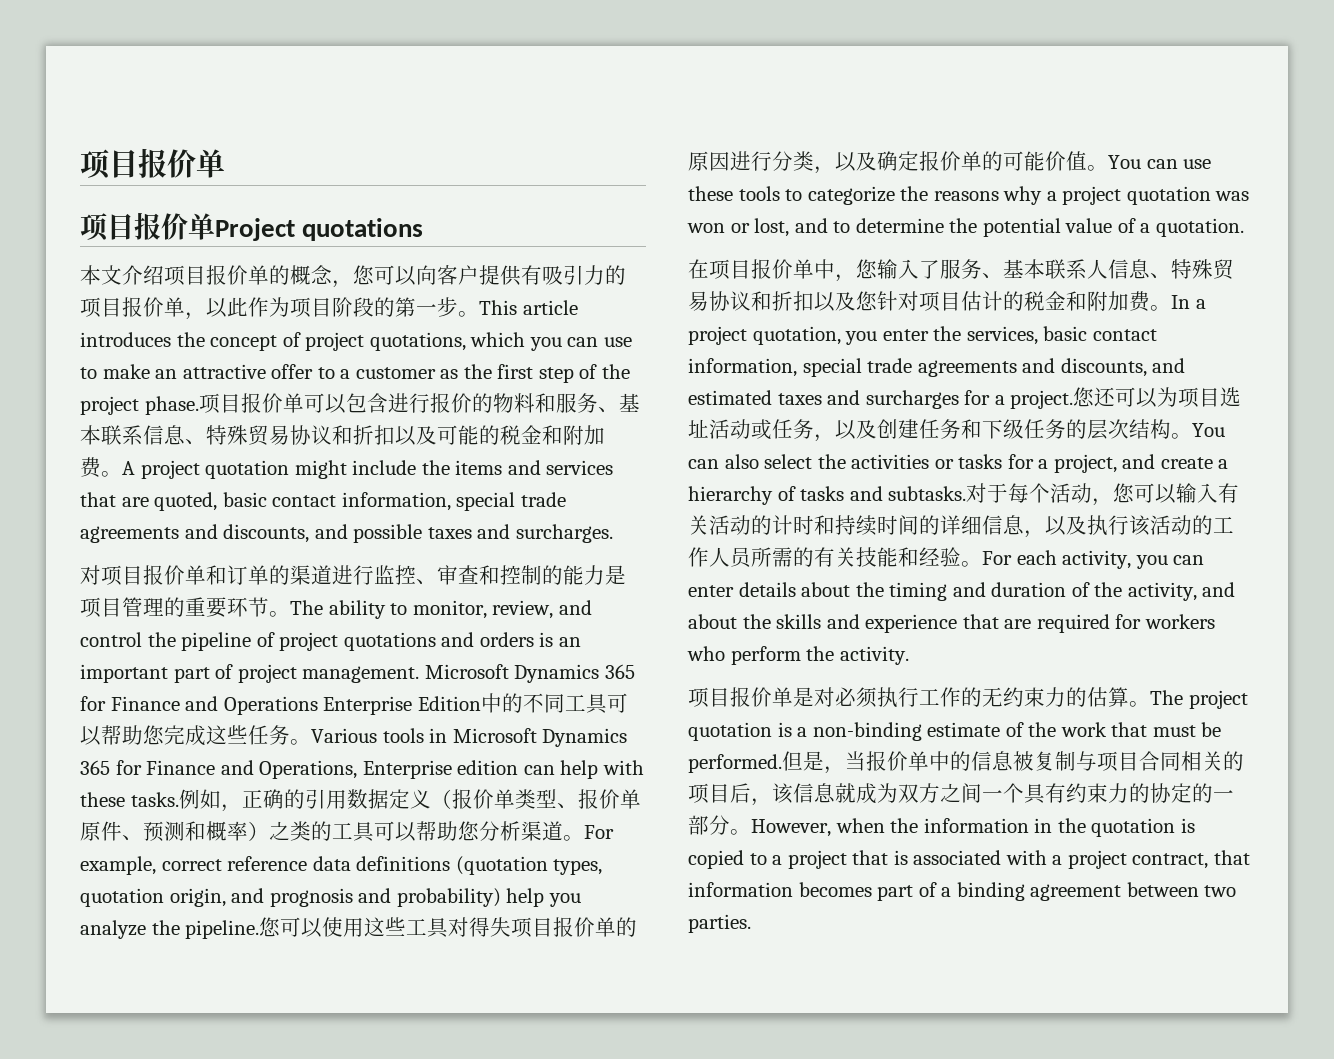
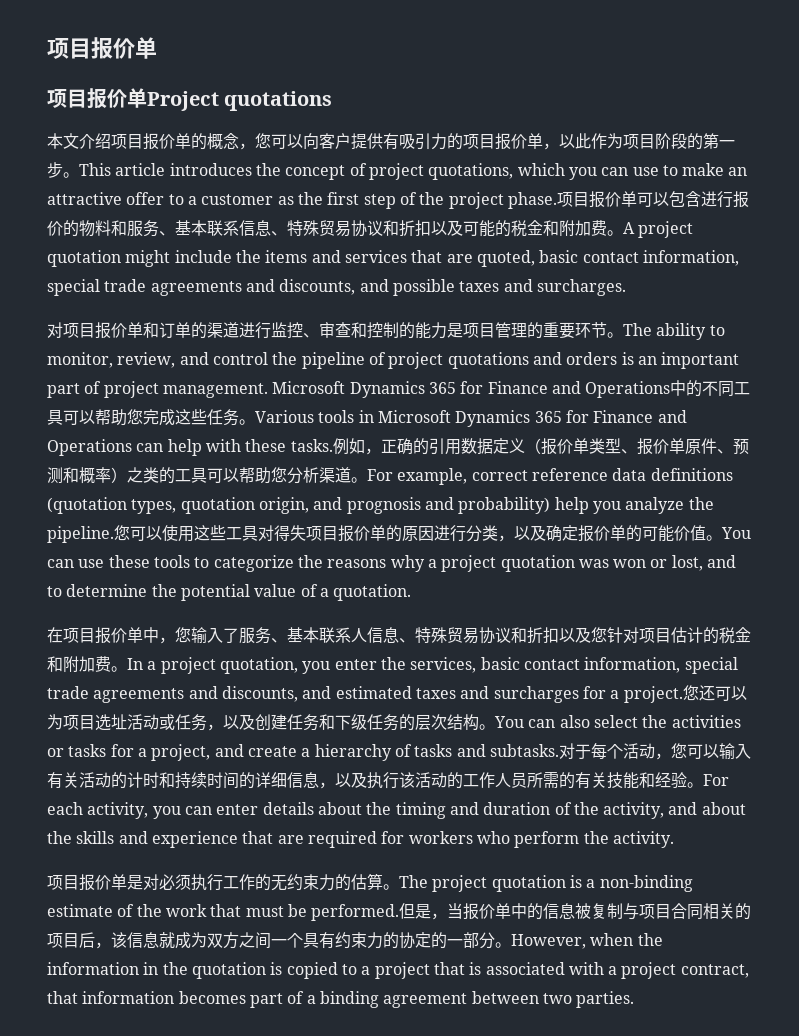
- Microsoft Dynamics 365 for Finance and Operations Enterprise Edition中的不同工具可以帮助您完成这些任务。
+ Microsoft Dynamics 365 for Finance and Operations中的不同工具可以帮助您完成这些任务。
- Various tools in Microsoft Dynamics 365 for Finance and Operations, Enterprise edition can help with these tasks.
+ Various tools in Microsoft Dynamics 365 for Finance and Operations can help with these tasks.

